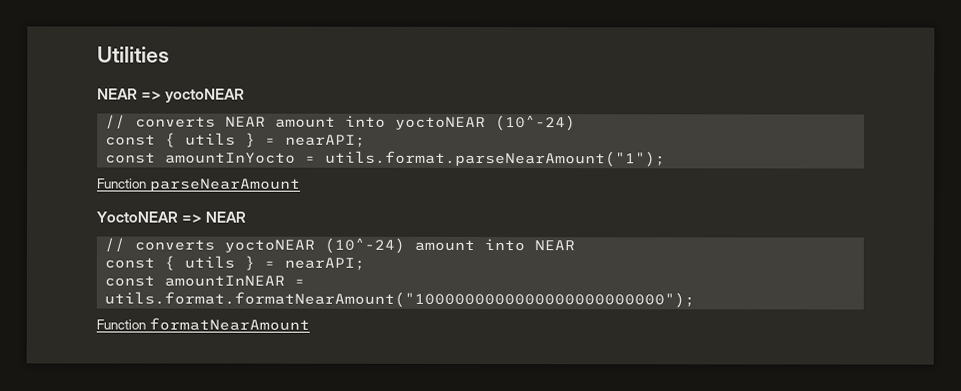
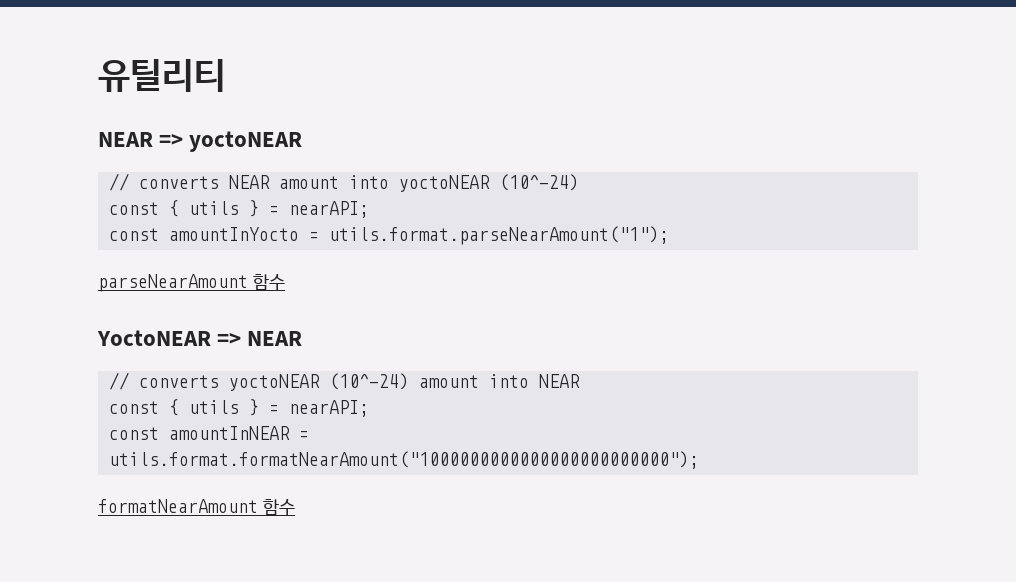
- Utilities
+ 유틸리티
- Function parseNearAmount
+ parseNearAmount 함수
- Function formatNearAmount
+ formatNearAmount 함수

